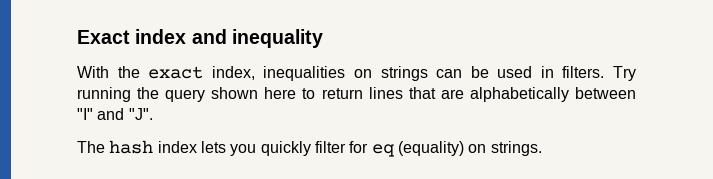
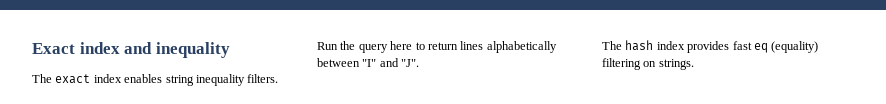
- With the exact index, inequalities on strings can be used in filters. Try running the query shown here to return lines that are alphabetically between "I" and "J".
+ The exact index enables string inequality filters. Run the query here to return lines alphabetically between "I" and "J".
- The hash index lets you quickly filter for eq (equality) on strings.
+ The hash index provides fast eq (equality) filtering on strings.

